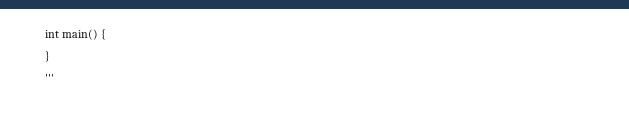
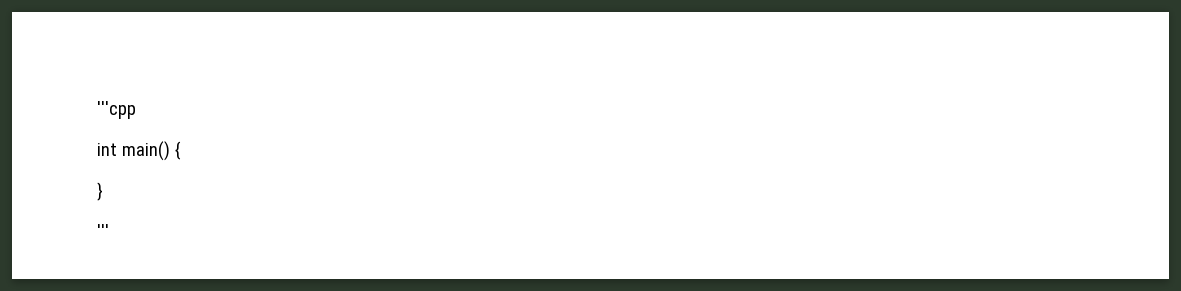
+ '''cpp

